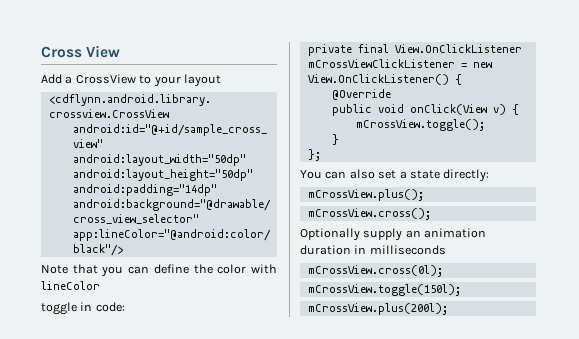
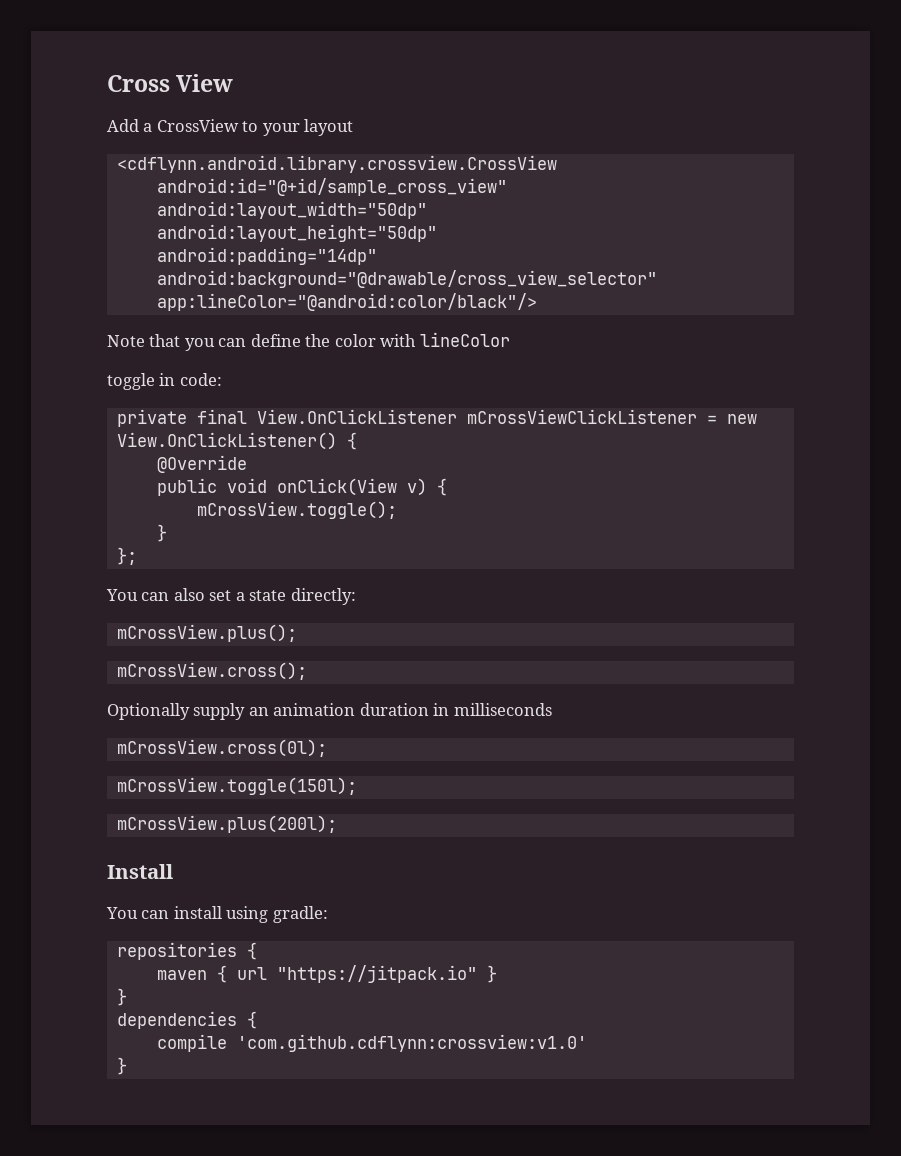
+ Install
+ You can install using gradle:
+ repositories {
+ maven { url "https://jitpack.io" }
+ }
+ dependencies {
+ compile 'com.github.cdflynn:crossview:v1.0'
+ }

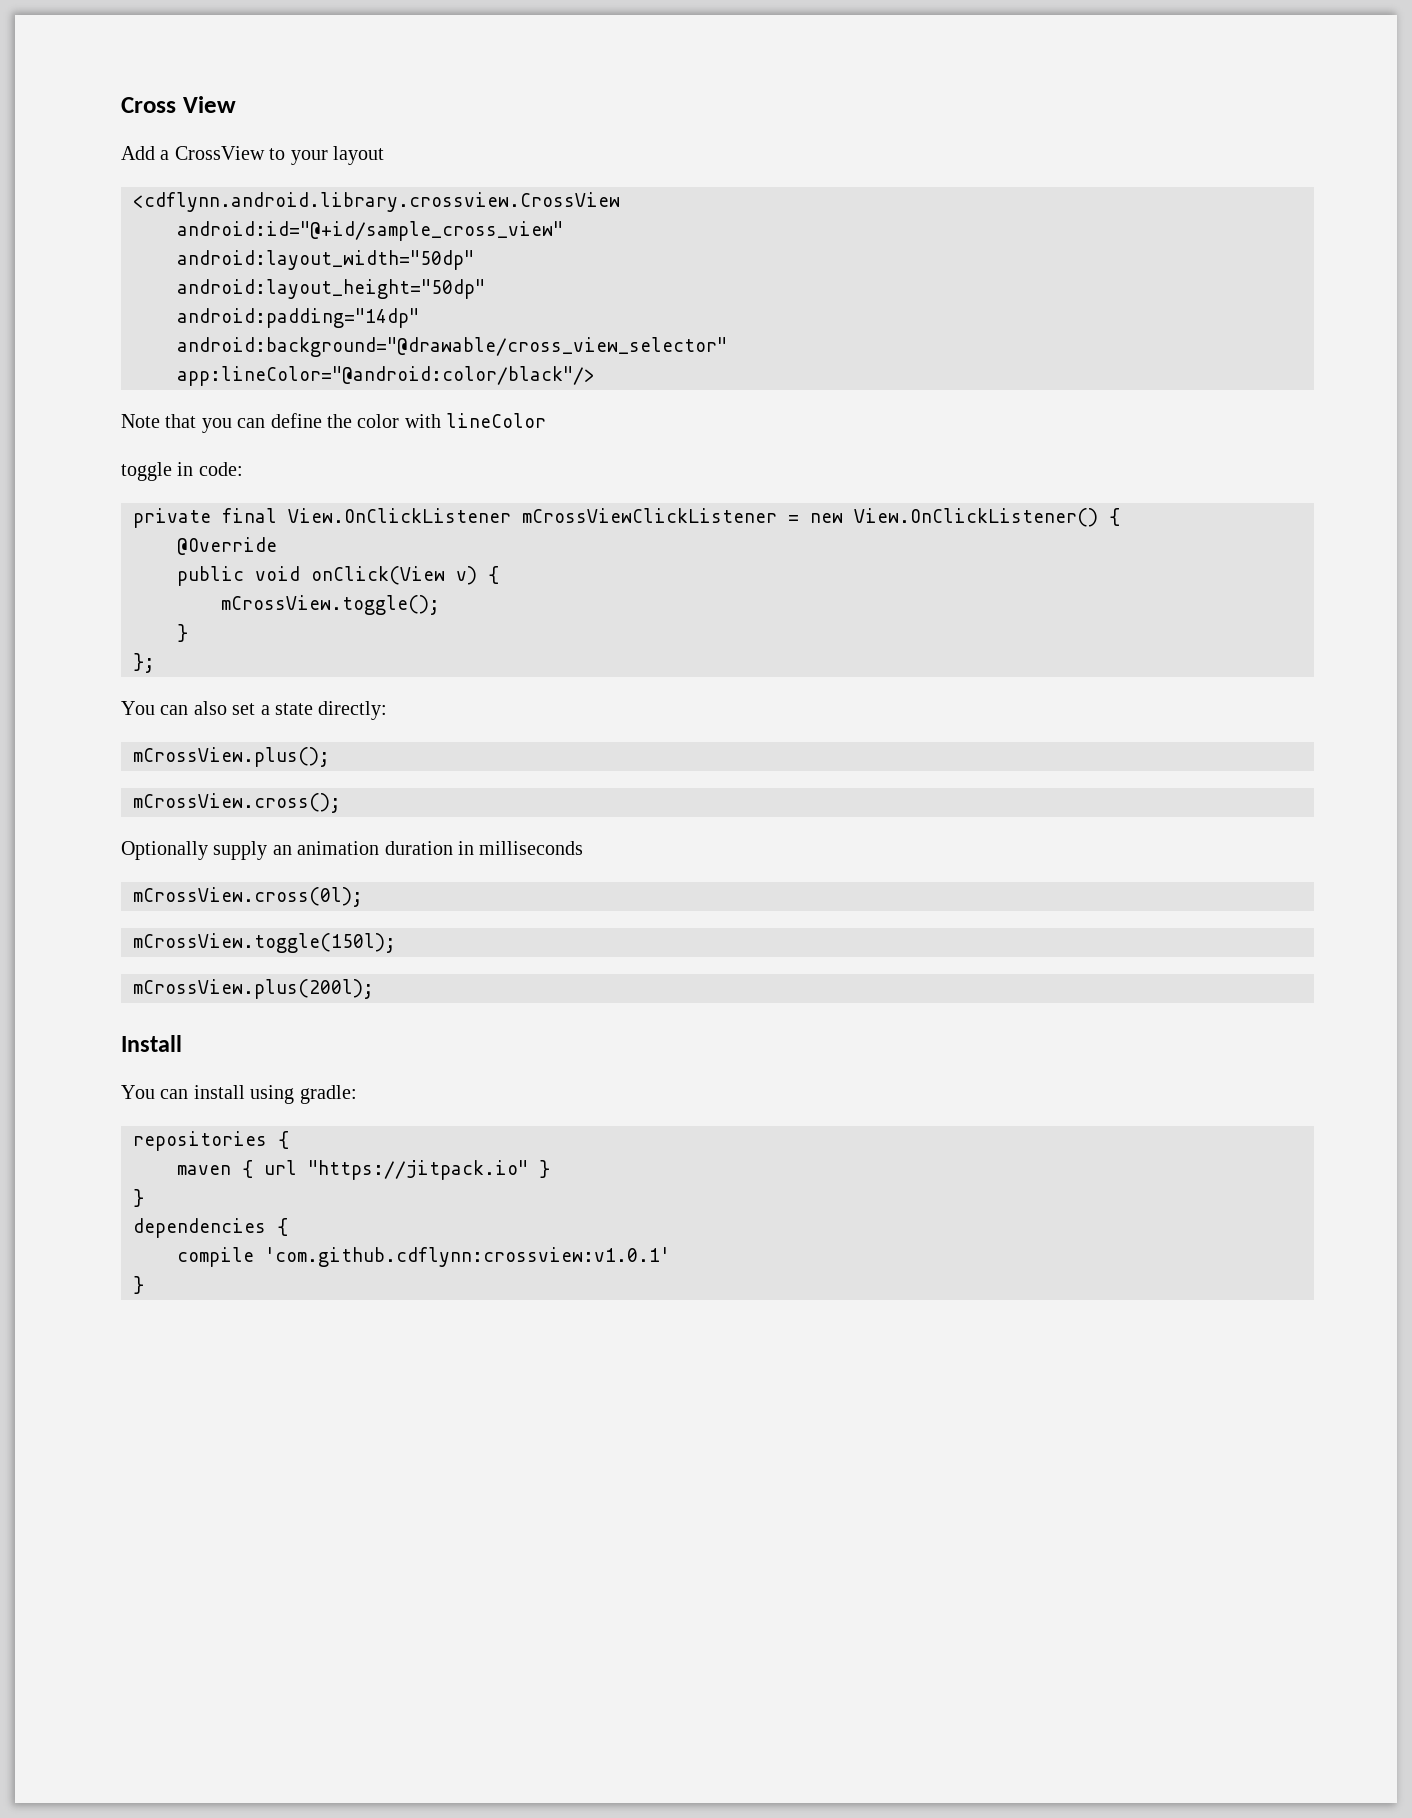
- compile 'com.github.cdflynn:crossview:v1.0'
+ compile 'com.github.cdflynn:crossview:v1.0.1'

